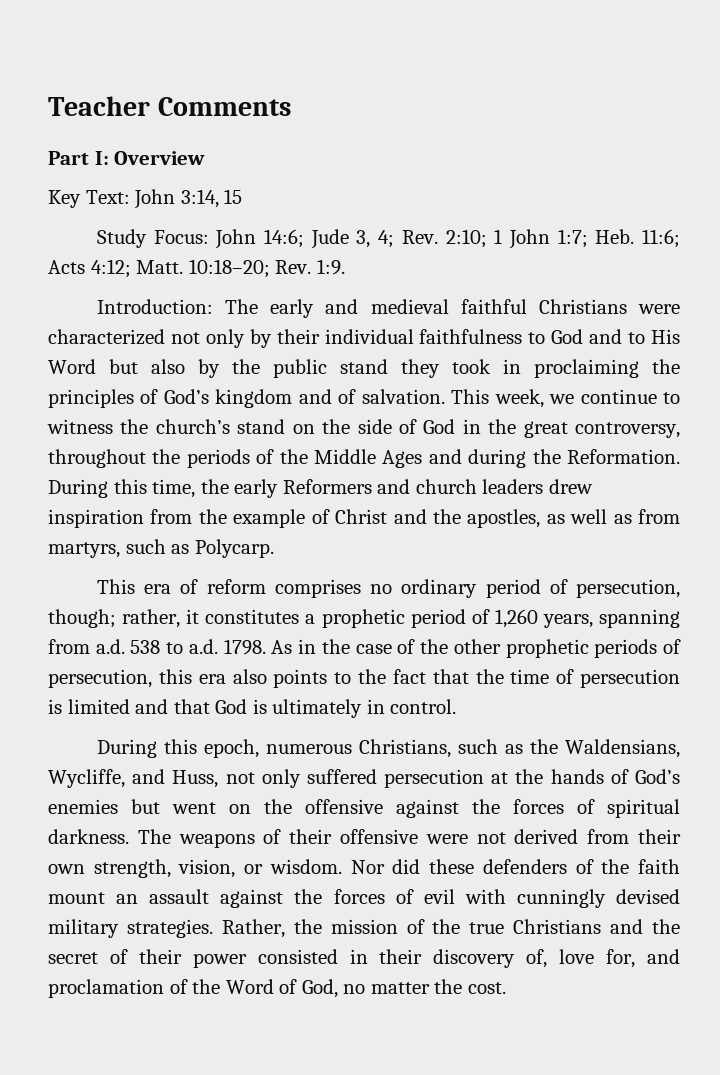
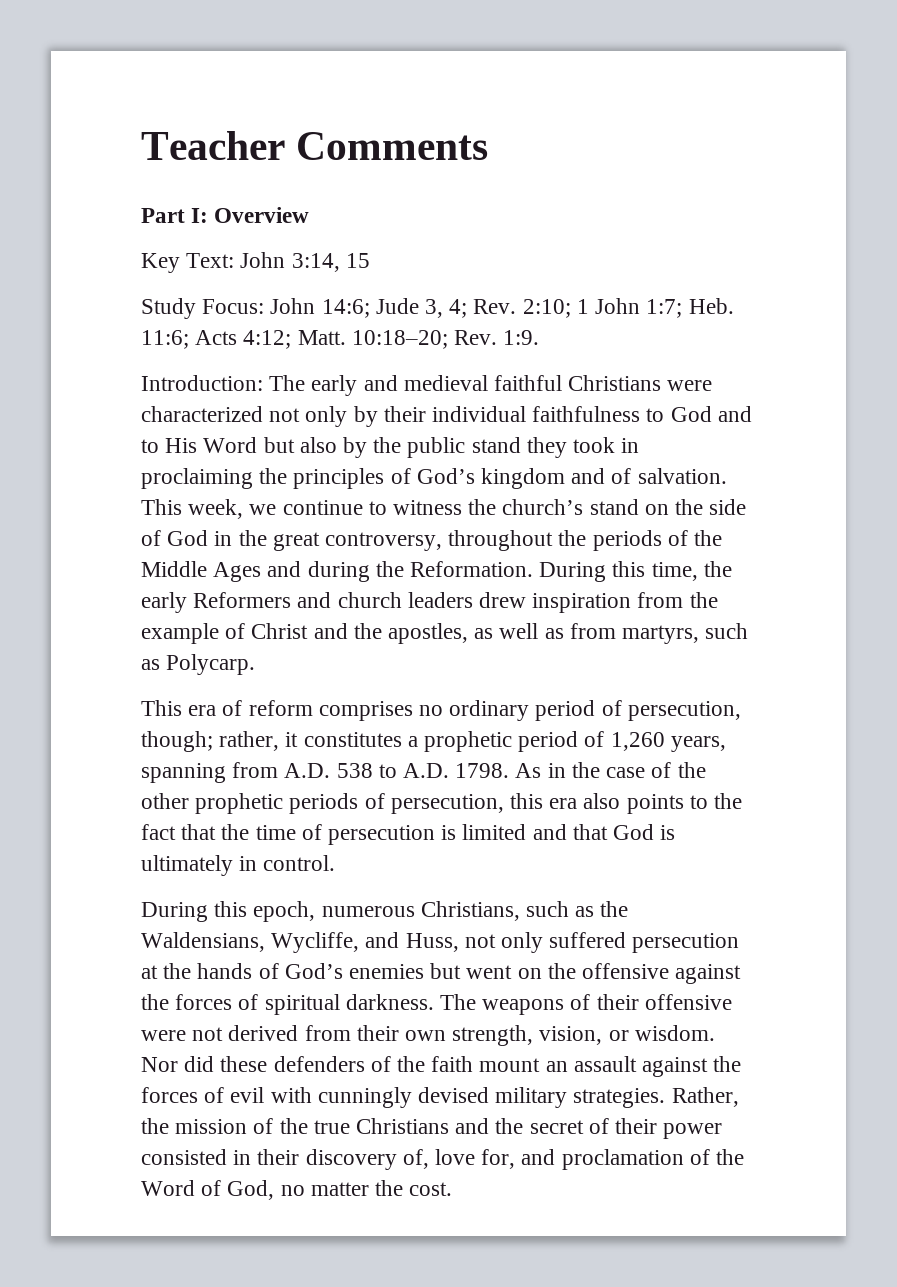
- This era of reform comprises no ordinary period of persecution, though; rather, it constitutes a prophetic period of 1,260 years, spanning from a.d. 538 to a.d. 1798.
+ This era of reform comprises no ordinary period of persecution, though; rather, it constitutes a prophetic period of 1,260 years, spanning from A.D. 538 to A.D. 1798.

